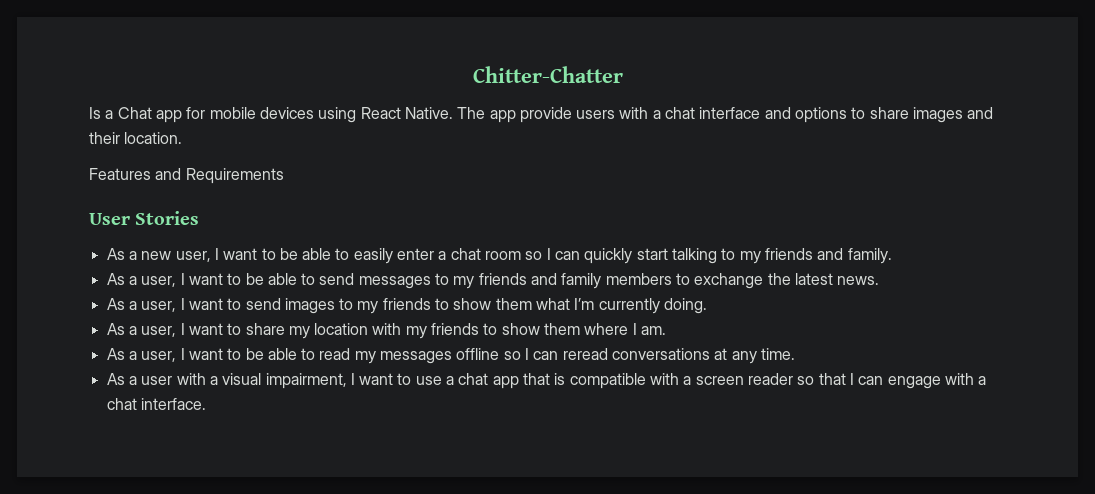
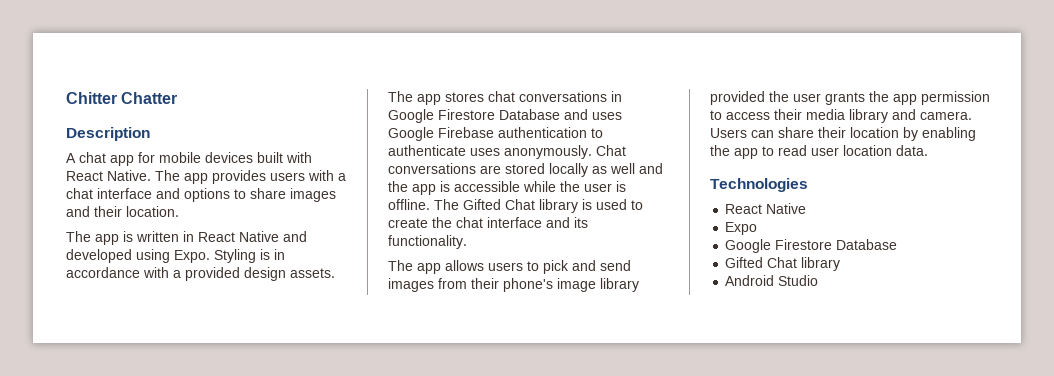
- Chitter-Chatter
- Is a Chat app for mobile devices using React Native.
+ Chitter Chatter
+ Description
+ A chat app for mobile devices built with React Native.
- The app provide users with a chat interface and options to share images and their location.
+ The app provides users with a chat interface and options to share images and their location.
- Features and Requirements
- User Stories
- As a new user, I want to be able to easily enter a chat room so I can quickly start talking to my friends and family.
- As a user, I want to be able to send messages to my friends and family members to exchange the latest news.
- As a user, I want to send images to my friends to show them what I’m currently doing.
- As a user, I want to share my location with my friends to show them where I am.
- As a user, I want to be able to read my messages offline so I can reread conversations at any time.
- As a user with a visual impairment, I want to use a chat app that is compatible with a screen reader so that I can engage with a chat interface.
+ The app is written in React Native and developed using Expo. Styling is in accordance with a provided design assets. The app stores chat conversations in Google Firestore Database and uses Google Firebase authentication to authenticate uses anonymously. Chat conversations are stored locally as well and the app is accessible while the user is offline. The Gifted Chat library is used to create the chat interface and its functionality.
+ The app allows users to pick and send images from their phone's image library provided the user grants the app permission to access their media library and camera. Users can share their location by enabling the app to read user location data.
+ Technologies
+ React Native
+ Expo
+ Google Firestore Database
+ Gifted Chat library
+ Android Studio

